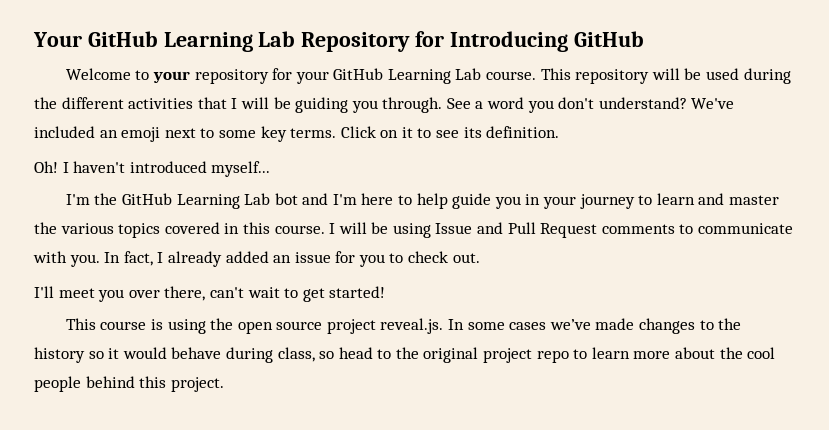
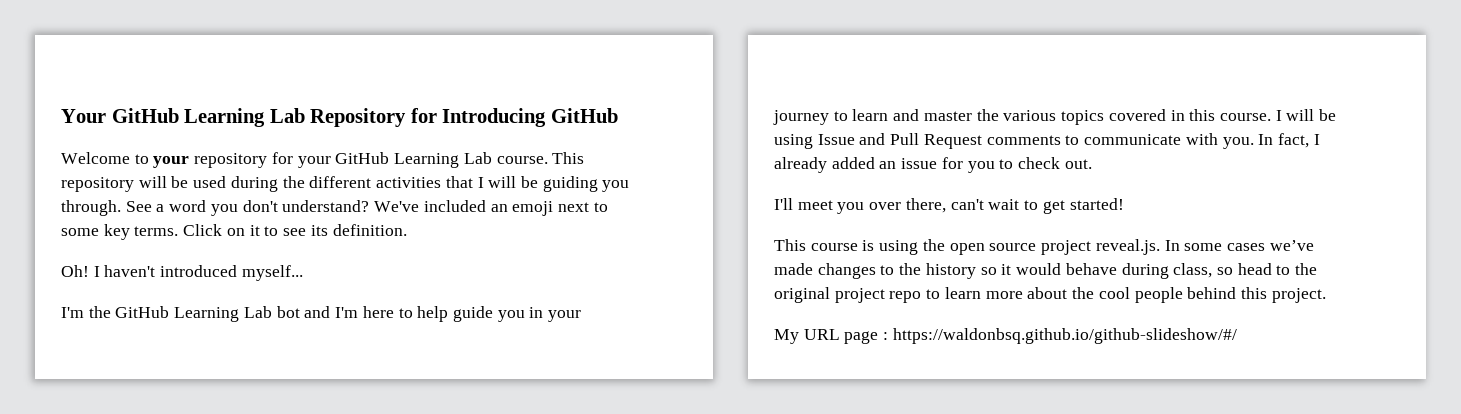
+ My URL page : https://waldonbsq.github.io/github-slideshow/#/

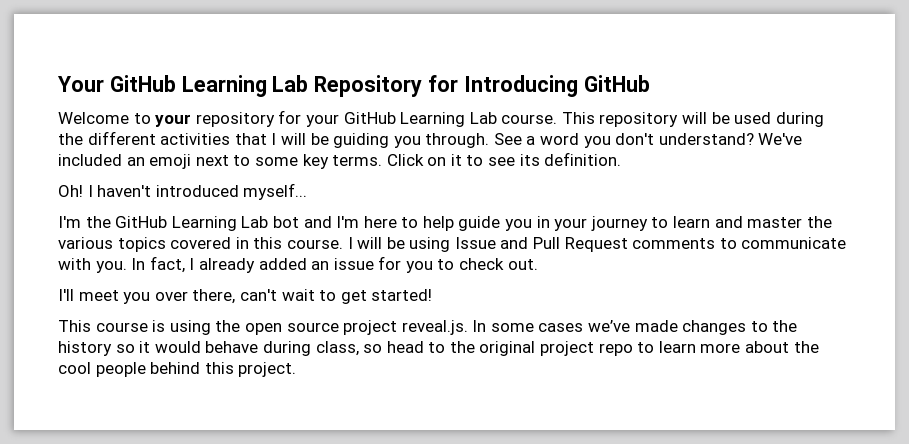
- My URL page : https://waldonbsq.github.io/github-slideshow/#/

